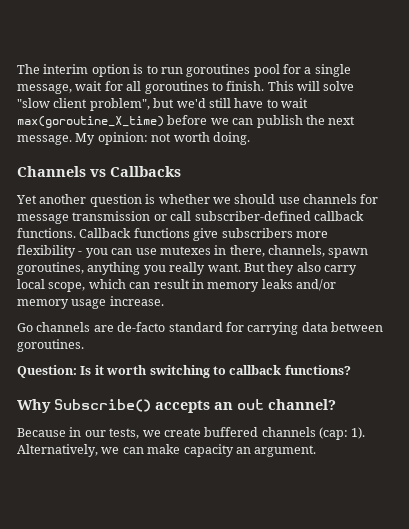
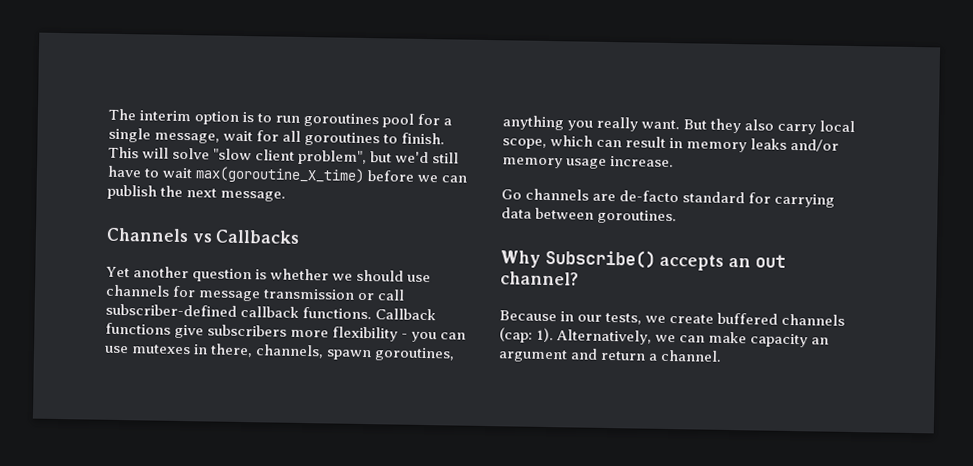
- My opinion: not worth doing.
- Question: Is it worth switching to callback functions?
- Alternatively, we can make capacity an argument.
+ Alternatively, we can make capacity an argument and return a channel.

